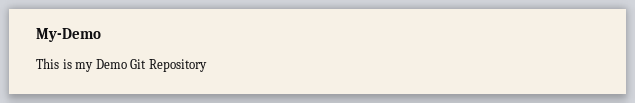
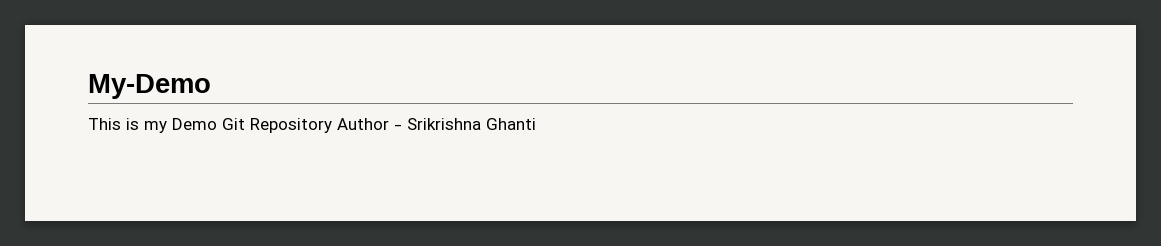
- This is my Demo Git Repository
+ This is my Demo Git Repository Author - Srikrishna Ghanti

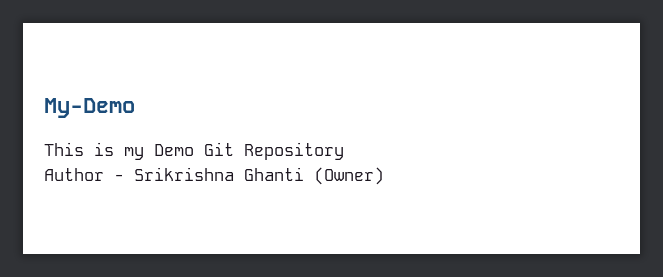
- This is my Demo Git Repository Author - Srikrishna Ghanti
+ This is my Demo Git Repository
+ Author - Srikrishna Ghanti (Owner)

